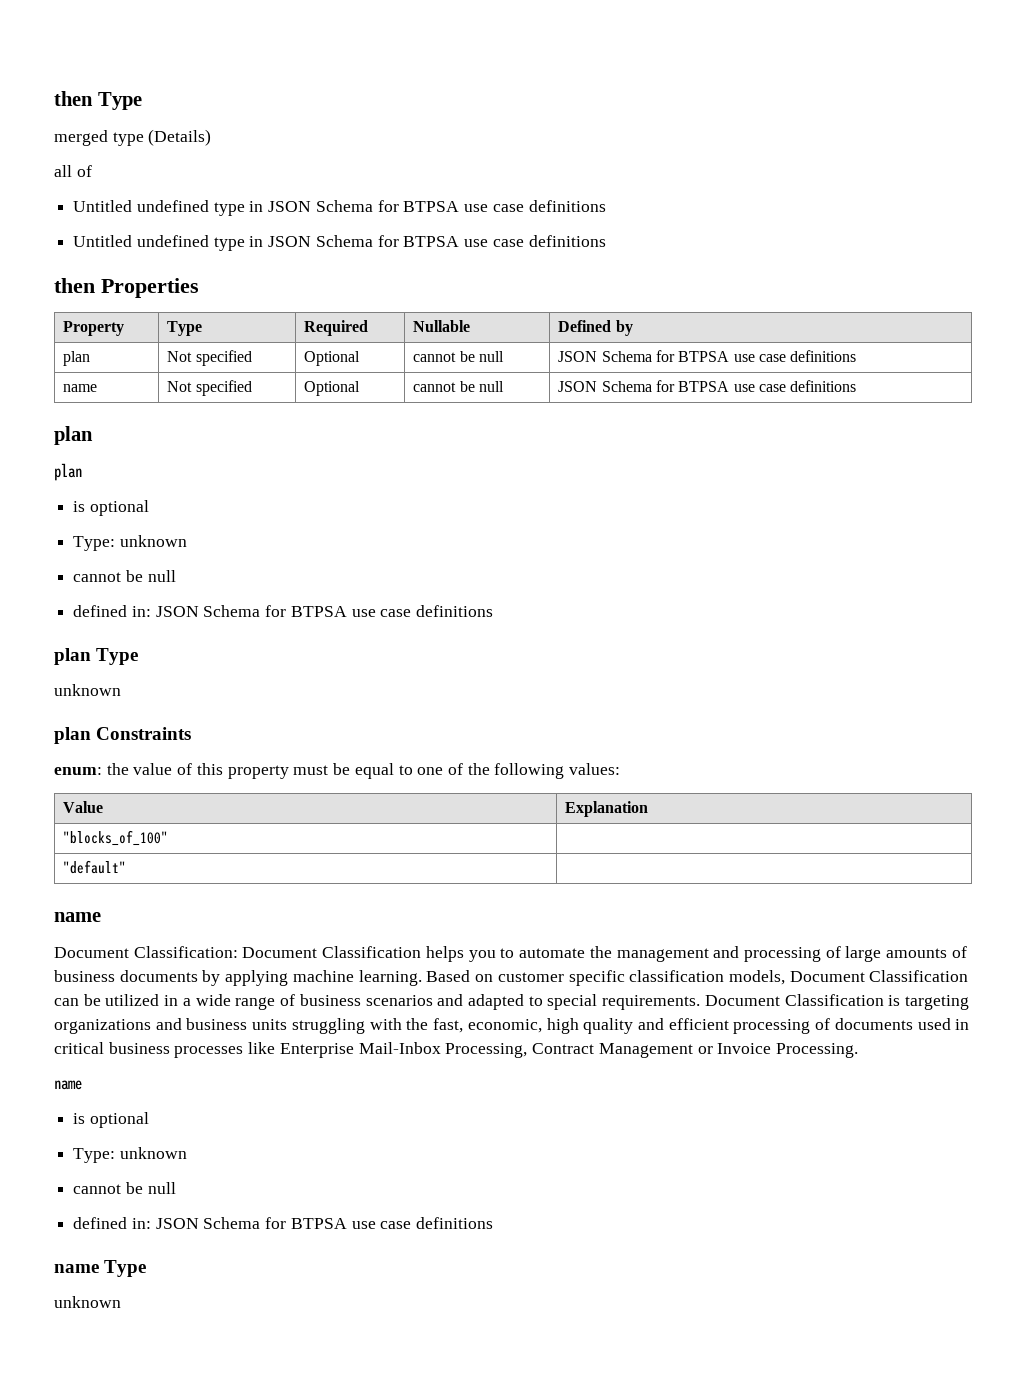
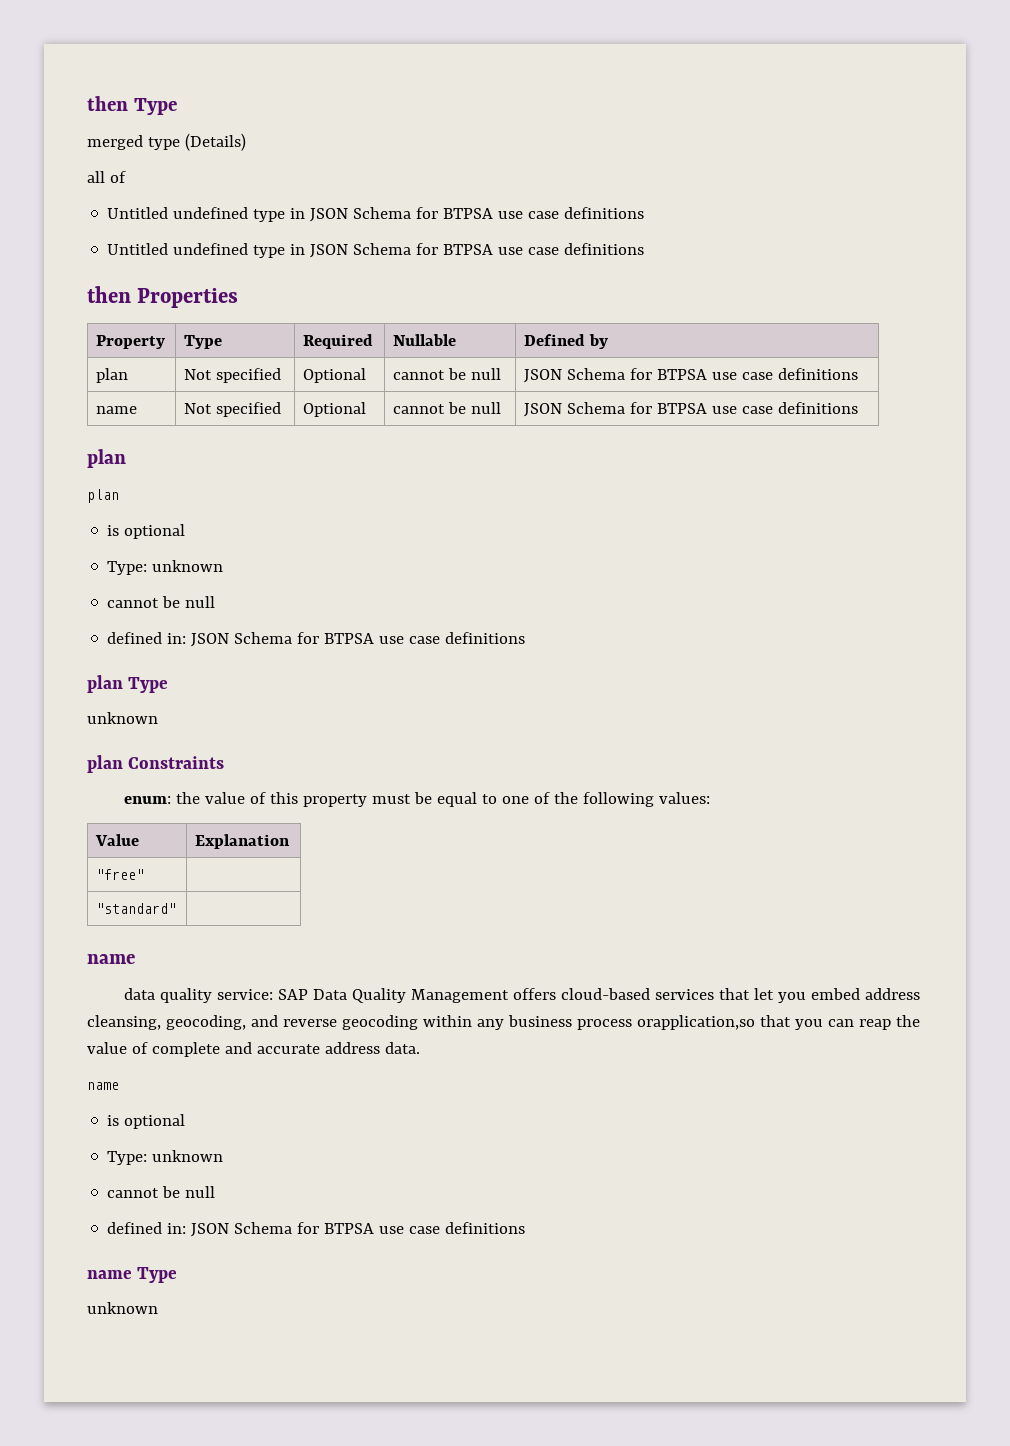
- "blocks_of_100" |
- "default" |
+ "free" |
+ "standard" |
  name
- Document Classification: Document Classification helps you to automate the management and processing of large amounts of business documents by applying machine learning. Based on customer specific classification models, Document Classification can be utilized in a wide range of business scenarios and adapted to special requirements. Document Classification is targeting organizations and business units struggling with the fast, economic, high quality and efficient processing of documents used in critical business processes like Enterprise Mail-Inbox Processing, Contract Management or Invoice Processing.
+ data quality service: SAP Data Quality Management offers cloud-based services that let you embed address cleansing, geocoding, and reverse geocoding within any business process orapplication,so that you can reap the value of complete and accurate address data.

